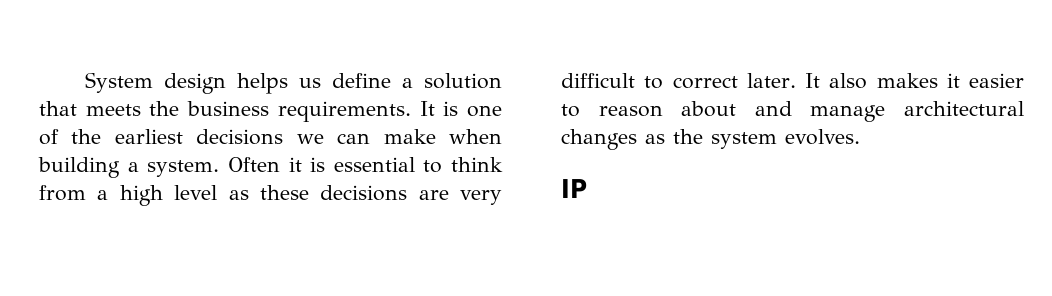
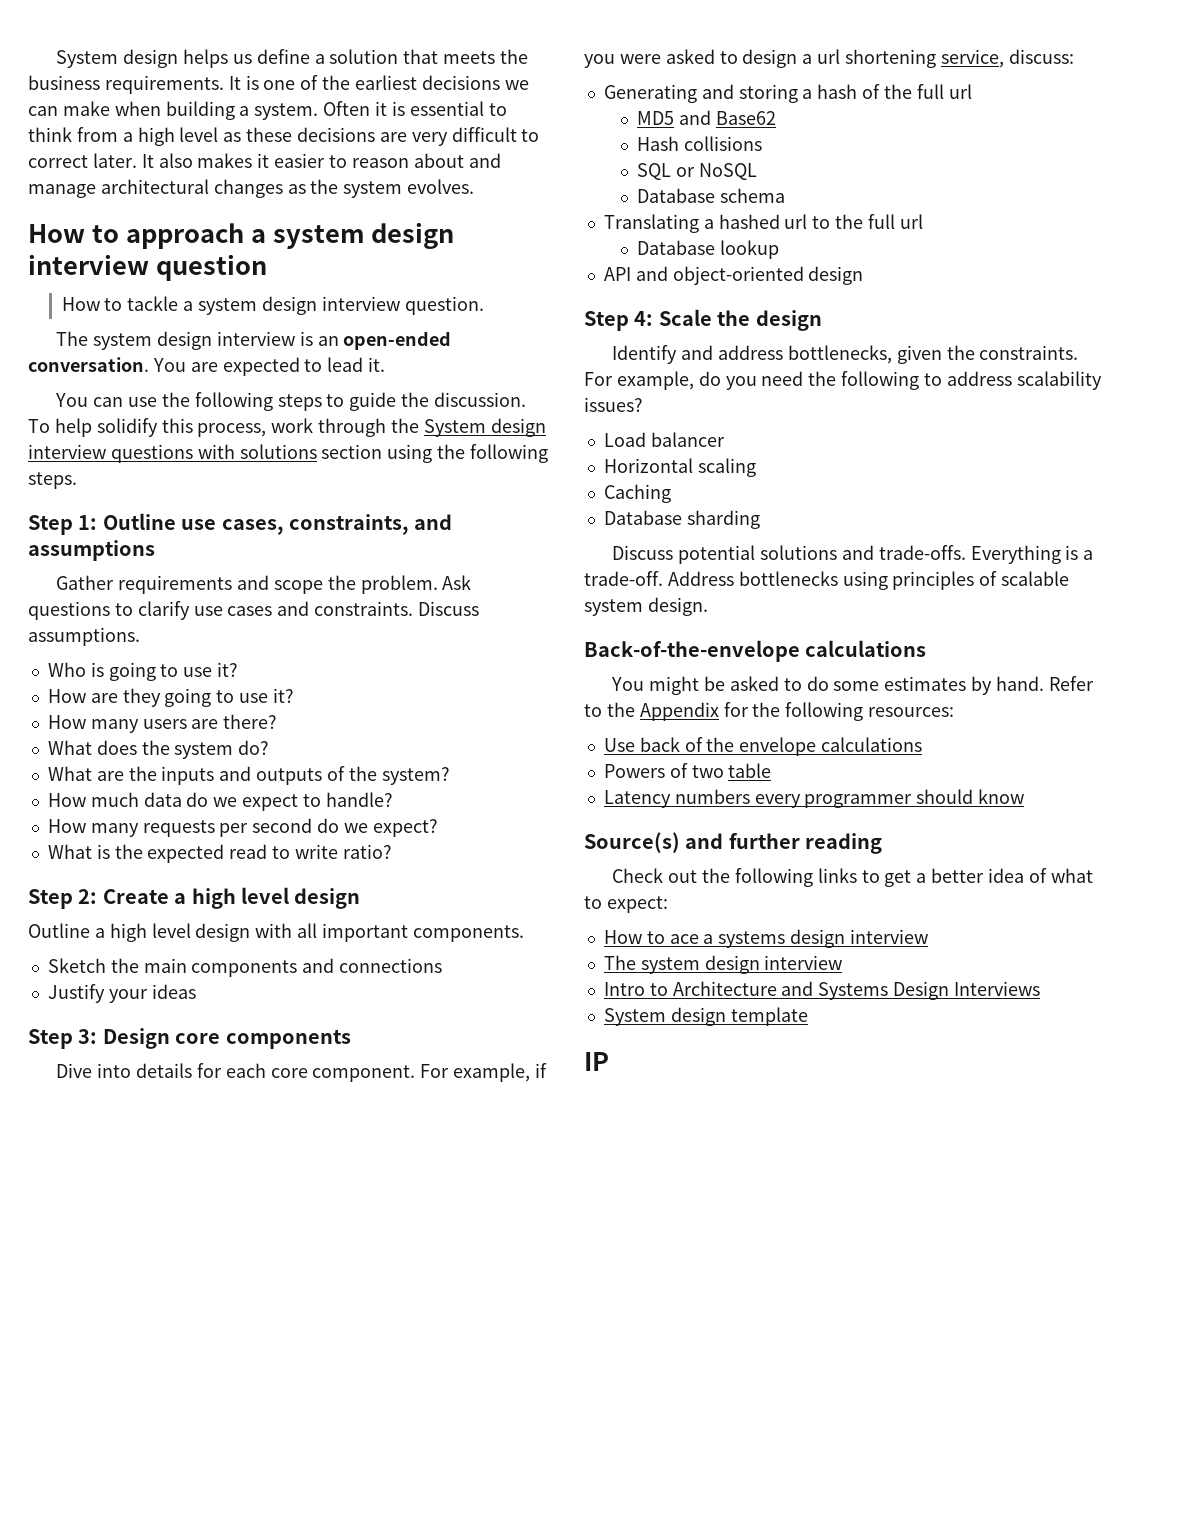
+ How to approach a system design interview question
+ How to tackle a system design interview question.
+ The system design interview is an open-ended conversation. You are expected to lead it.
+ You can use the following steps to guide the discussion. To help solidify this process, work through the System design interview questions with solutions section using the following steps.
+ Step 1: Outline use cases, constraints, and assumptions
+ Gather requirements and scope the problem. Ask questions to clarify use cases and constraints. Discuss assumptions.
+ Who is going to use it?
+ How are they going to use it?
+ How many users are there?
+ What does the system do?
+ What are the inputs and outputs of the system?
+ How much data do we expect to handle?
+ How many requests per second do we expect?
+ What is the expected read to write ratio?
+ Step 2: Create a high level design
+ Outline a high level design with all important components.
+ Sketch the main components and connections
+ Justify your ideas
+ Step 3: Design core components
+ Dive into details for each core component. For example, if you were asked to design a url shortening service, discuss:
+ Generating and storing a hash of the full url
+ MD5 and Base62
+ Hash collisions
+ SQL or NoSQL
+ Database schema
+ Translating a hashed url to the full url
+ Database lookup
+ API and object-oriented design
+ Step 4: Scale the design
+ Identify and address bottlenecks, given the constraints. For example, do you need the following to address scalability issues?
+ Load balancer
+ Horizontal scaling
+ Caching
+ Database sharding
+ Discuss potential solutions and trade-offs. Everything is a trade-off. Address bottlenecks using principles of scalable system design.
+ Back-of-the-envelope calculations
+ You might be asked to do some estimates by hand. Refer to the Appendix for the following resources:
+ Use back of the envelope calculations
+ Powers of two table
+ Latency numbers every programmer should know
+ Source(s) and further reading
+ Check out the following links to get a better idea of what to expect:
+ How to ace a systems design interview
+ The system design interview
+ Intro to Architecture and Systems Design Interviews
+ System design template

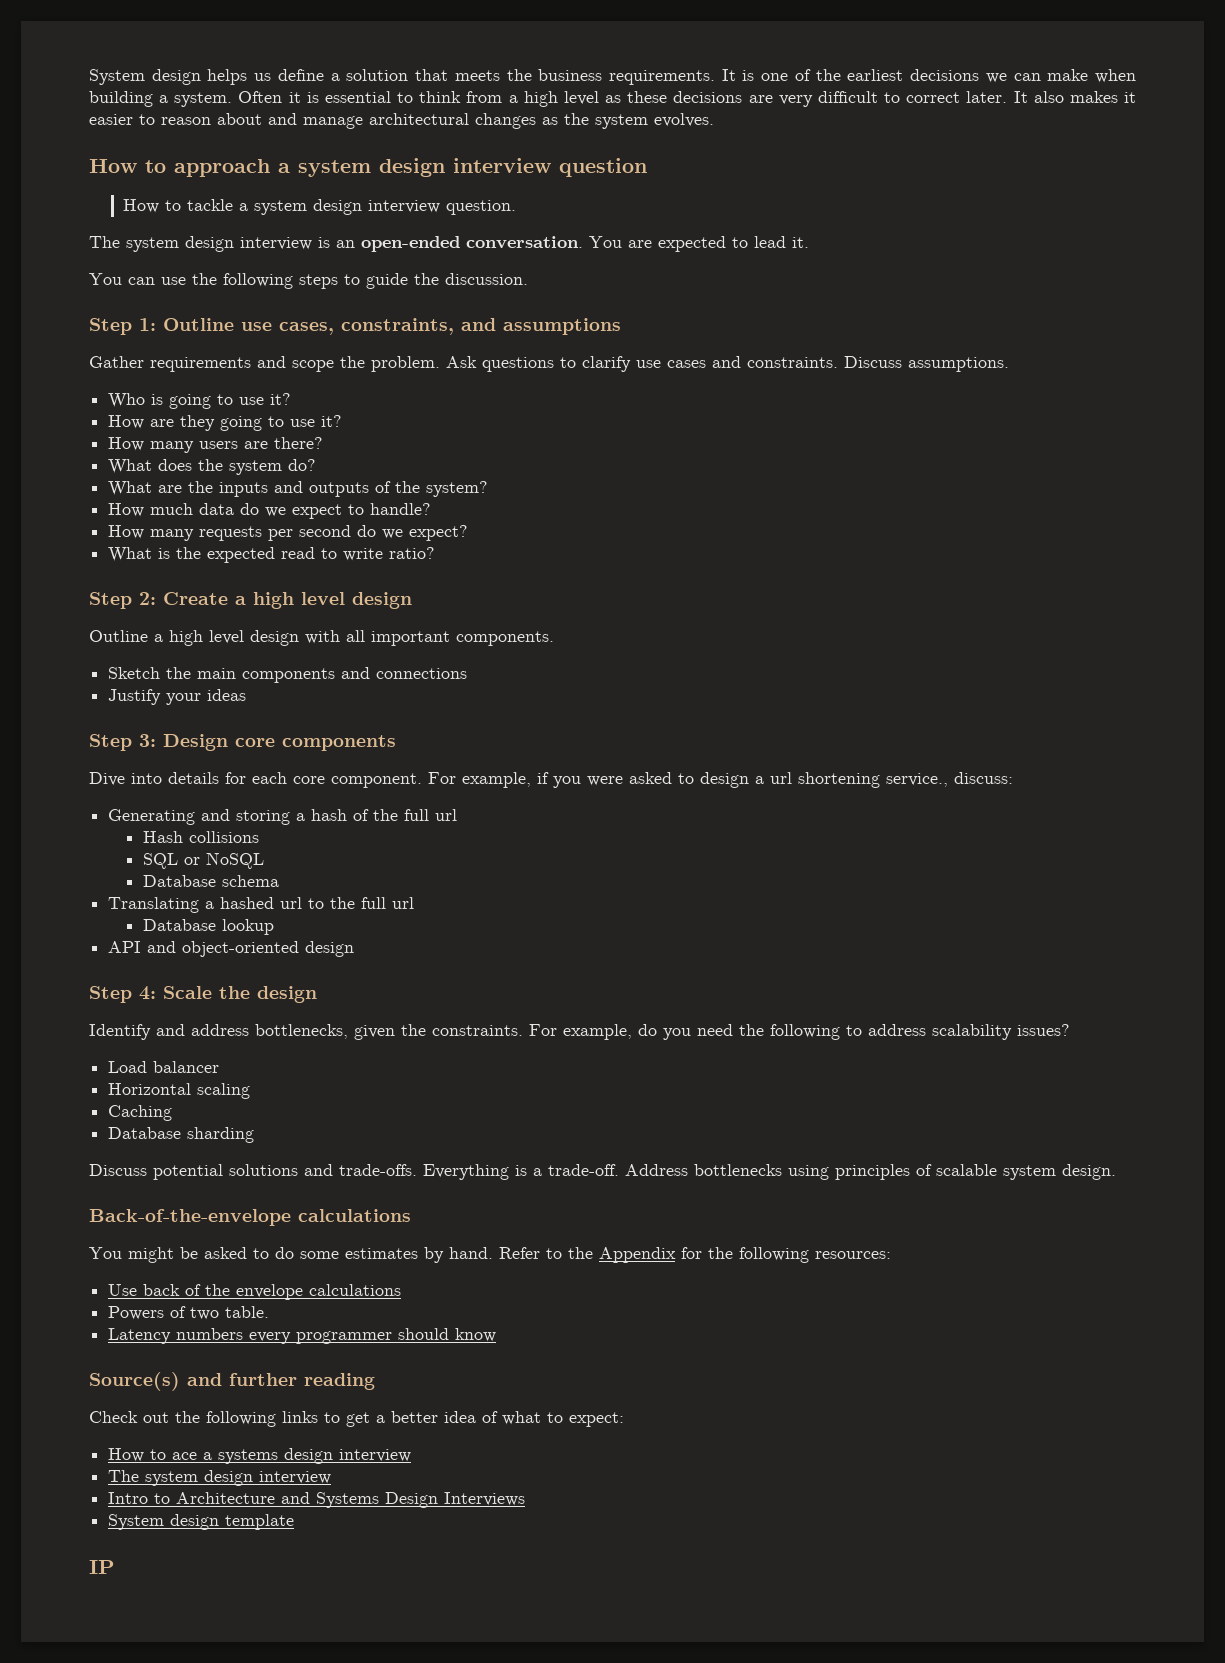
- To help solidify this process, work through the System design interview questions with solutions section using the following steps.
- For example, if you were asked to design a url shortening service, discuss:
+ For example, if you were asked to design a url shortening service., discuss:
- MD5 and Base62
- Powers of two table
+ Powers of two table.

